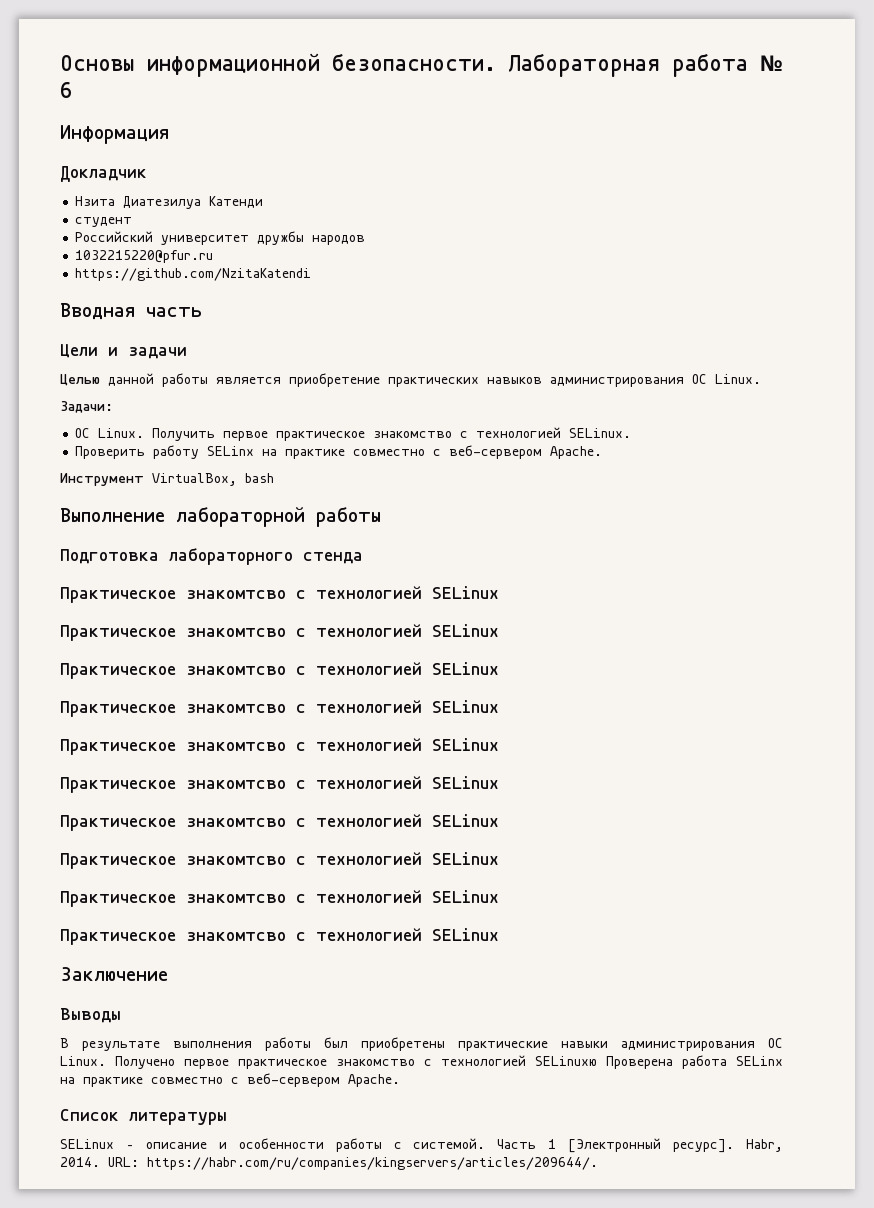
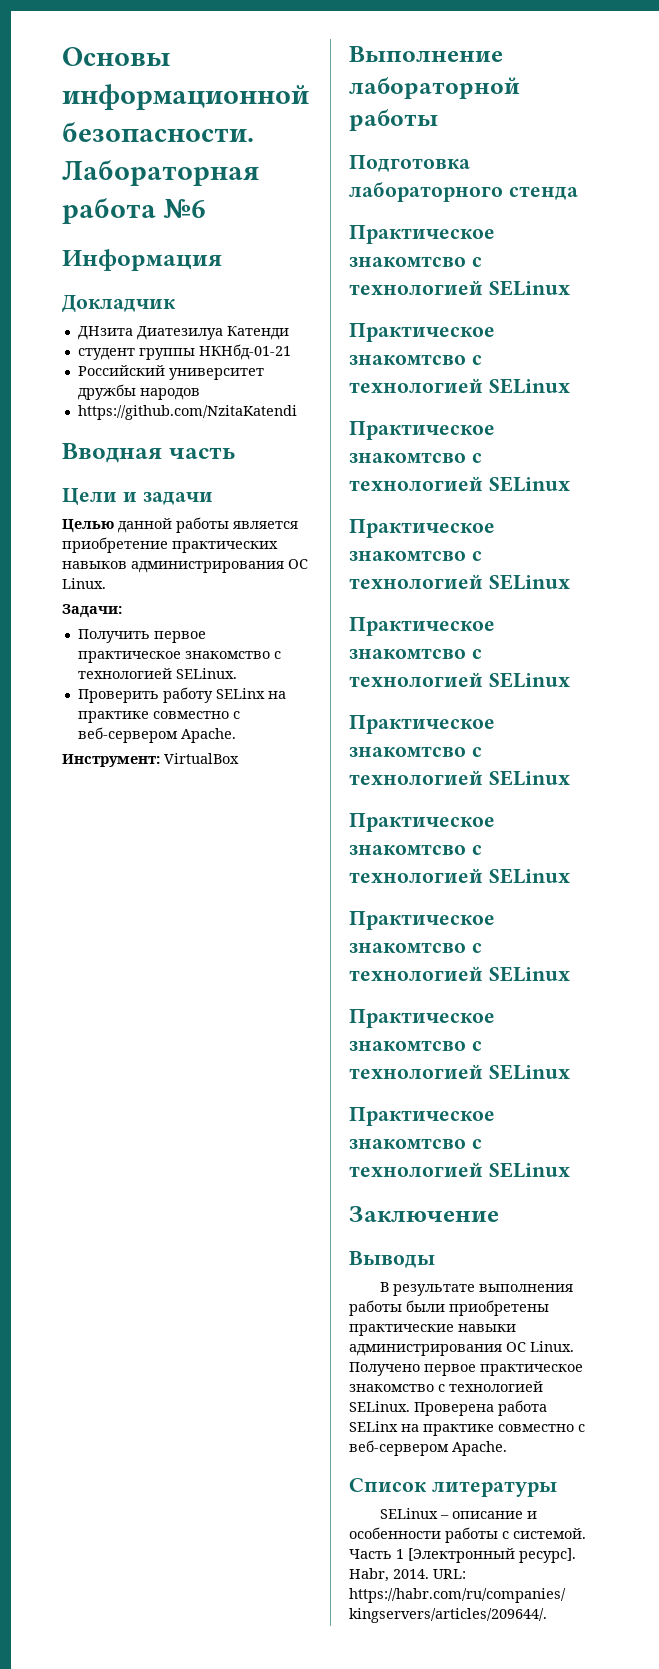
- Лабораторная работа № 6
+ Лабораторная работа №6
- Нзита Диатезилуа Катенди
+ ДНзита Диатезилуа Катенди
- студент
+ студент группы НКНбд-01-21
- 1032215220@pfur.ru
  Задачи:
- ОС Linux. Получить первое практическое знакомство с технологией SELinux.
+ Получить первое практическое знакомство с технологией SELinux.
- Инструмент VirtualBox, bash
+ Инструмент: VirtualBox
- В результате выполнения работы был приобретены практические навыки администрирования ОС Linux.
+ В результате выполнения работы были приобретены практические навыки администрирования ОС Linux.
- Получено первое практическое знакомство с технологией SELinuxю Проверена работа SELinx на практике совместно с веб-сервером Apache.
+ Получено первое практическое знакомство с технологией SELinux. Проверена работа SELinx на практике совместно с веб-сервером Apache.

